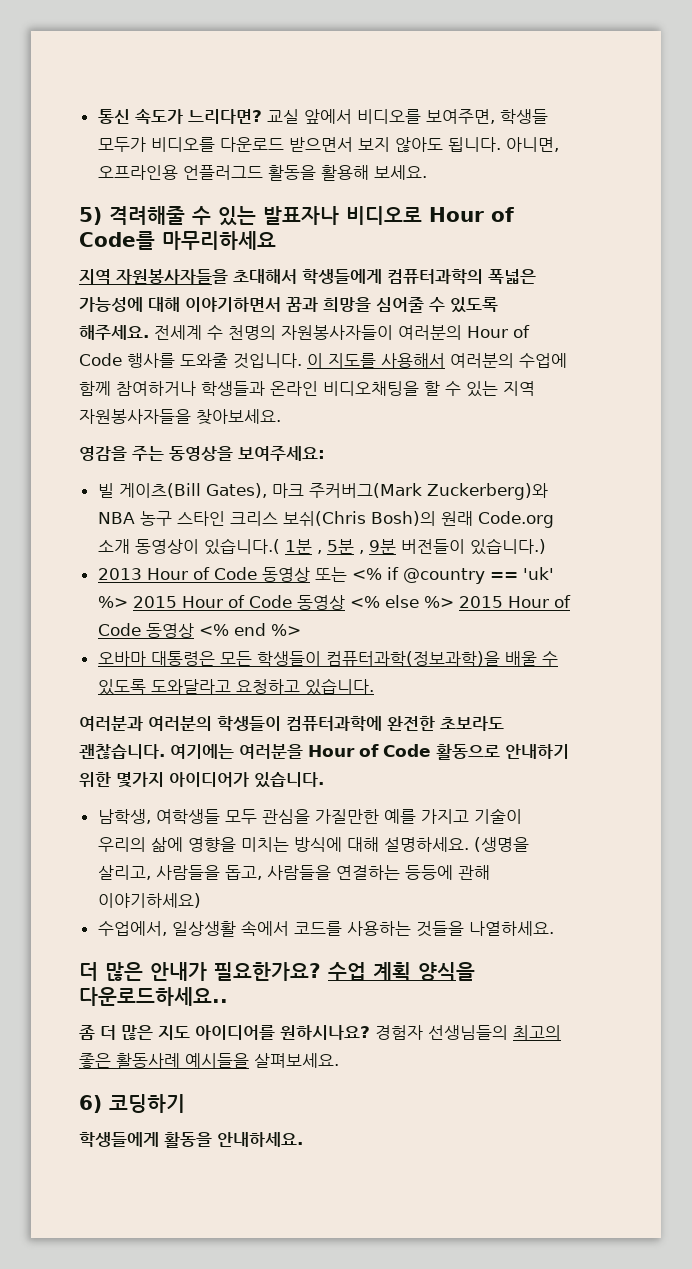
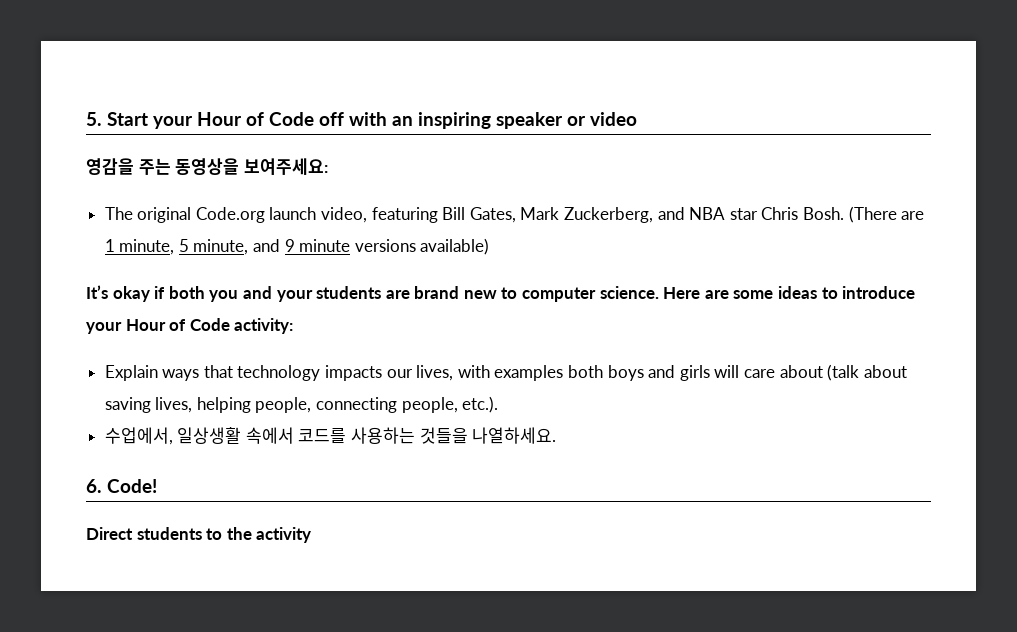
- 통신 속도가 느리다면? 교실 앞에서 비디오를 보여주면, 학생들 모두가 비디오를 다운로드 받으면서 보지 않아도 됩니다. 아니면, 오프라인용 언플러그드 활동을 활용해 보세요.
- 5) 격려해줄 수 있는 발표자나 비디오로 Hour of Code를 마무리하세요
- 지역 자원봉사자들을 초대해서 학생들에게 컴퓨터과학의 폭넓은 가능성에 대해 이야기하면서 꿈과 희망을 심어줄 수 있도록 해주세요. 전세계 수 천명의 자원봉사자들이 여러분의 Hour of Code 행사를 도와줄 것입니다. 이 지도를 사용해서 여러분의 수업에 함께 참여하거나 학생들과 온라인 비디오채팅을 할 수 있는 지역 자원봉사자들을 찾아보세요.
+ 5. Start your Hour of Code off with an inspiring speaker or video
  영감을 주는 동영상을 보여주세요:
- 빌 게이츠(Bill Gates), 마크 주커버그(Mark Zuckerberg)와 NBA 농구 스타인 크리스 보쉬(Chris Bosh)의 원래 Code.org 소개 동영상이 있습니다.( 1분 , 5분 , 9분 버전들이 있습니다.)
- 2013 Hour of Code 동영상 또는 <% if @country == 'uk' %> 2015 Hour of Code 동영상 <% else %> 2015 Hour of Code 동영상 <% end %>
- 오바마 대통령은 모든 학생들이 컴퓨터과학(정보과학)을 배울 수 있도록 도와달라고 요청하고 있습니다.
- 여러분과 여러분의 학생들이 컴퓨터과학에 완전한 초보라도 괜찮습니다. 여기에는 여러분을 Hour of Code 활동으로 안내하기 위한 몇가지 아이디어가 있습니다.
- 남학생, 여학생들 모두 관심을 가질만한 예를 가지고 기술이 우리의 삶에 영향을 미치는 방식에 대해 설명하세요. (생명을 살리고, 사람들을 돕고, 사람들을 연결하는 등등에 관해 이야기하세요)
+ The original Code.org launch video, featuring Bill Gates, Mark Zuckerberg, and NBA star Chris Bosh. (There are 1 minute, 5 minute, and 9 minute versions available)
+ It’s okay if both you and your students are brand new to computer science. Here are some ideas to introduce your Hour of Code activity:
+ Explain ways that technology impacts our lives, with examples both boys and girls will care about (talk about saving lives, helping people, connecting people, etc.).
- 더 많은 안내가 필요한가요? 수업 계획 양식을 다운로드하세요..
- 좀 더 많은 지도 아이디어를 원하시나요? 경험자 선생님들의 최고의 좋은 활동사례 예시들을 살펴보세요.
- 6) 코딩하기
- 학생들에게 활동을 안내하세요.
+ 6. Code!
+ Direct students to the activity

